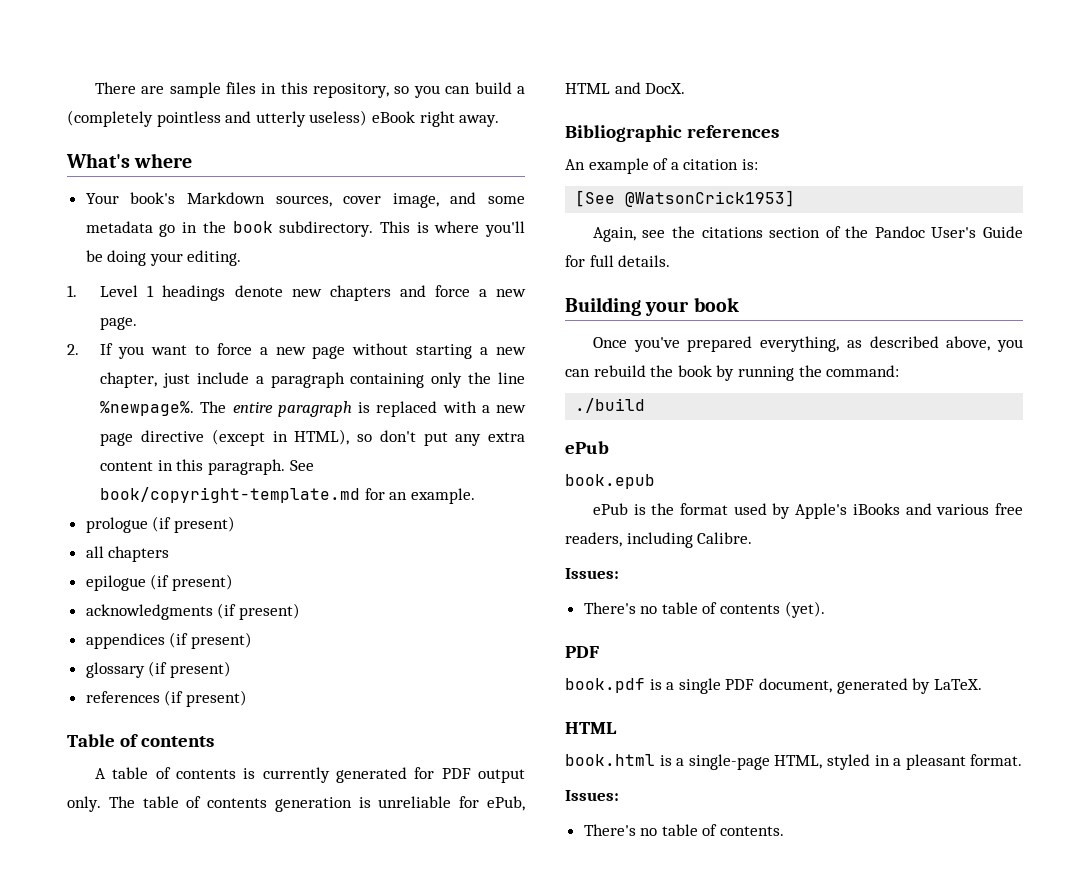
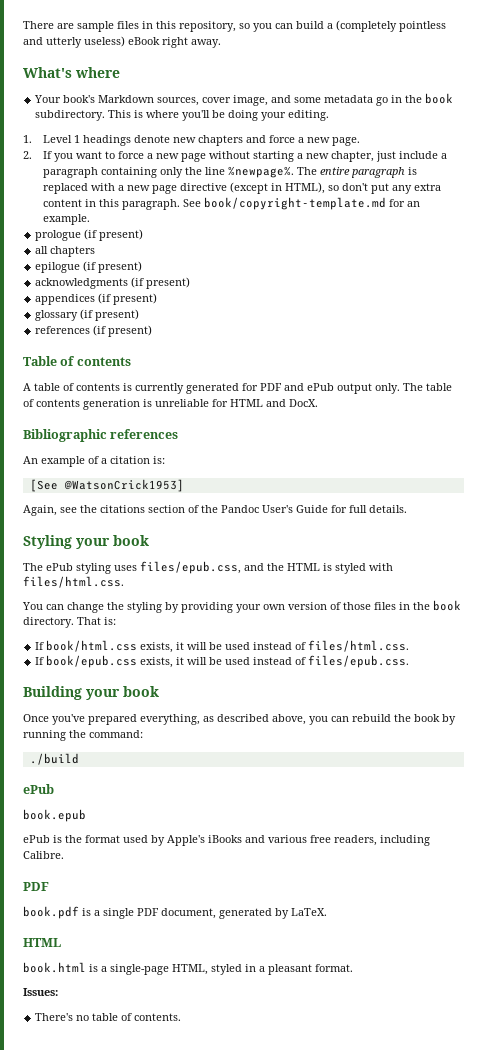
- A table of contents is currently generated for PDF output only.
+ A table of contents is currently generated for PDF and ePub output only.
- The table of contents generation is unreliable for ePub, HTML and DocX.
+ The table of contents generation is unreliable for HTML and DocX.
+ Styling your book
+ The ePub styling uses files/epub.css, and the HTML is styled with files/html.css.
+ You can change the styling by providing your own version of those files in the book directory. That is:
+ If book/html.css exists, it will be used instead of files/html.css.
+ If book/epub.css exists, it will be used instead of files/epub.css.
  ePub is the format used by Apple's iBooks and various free readers, including Calibre.
- Issues:
- There's no table of contents (yet).

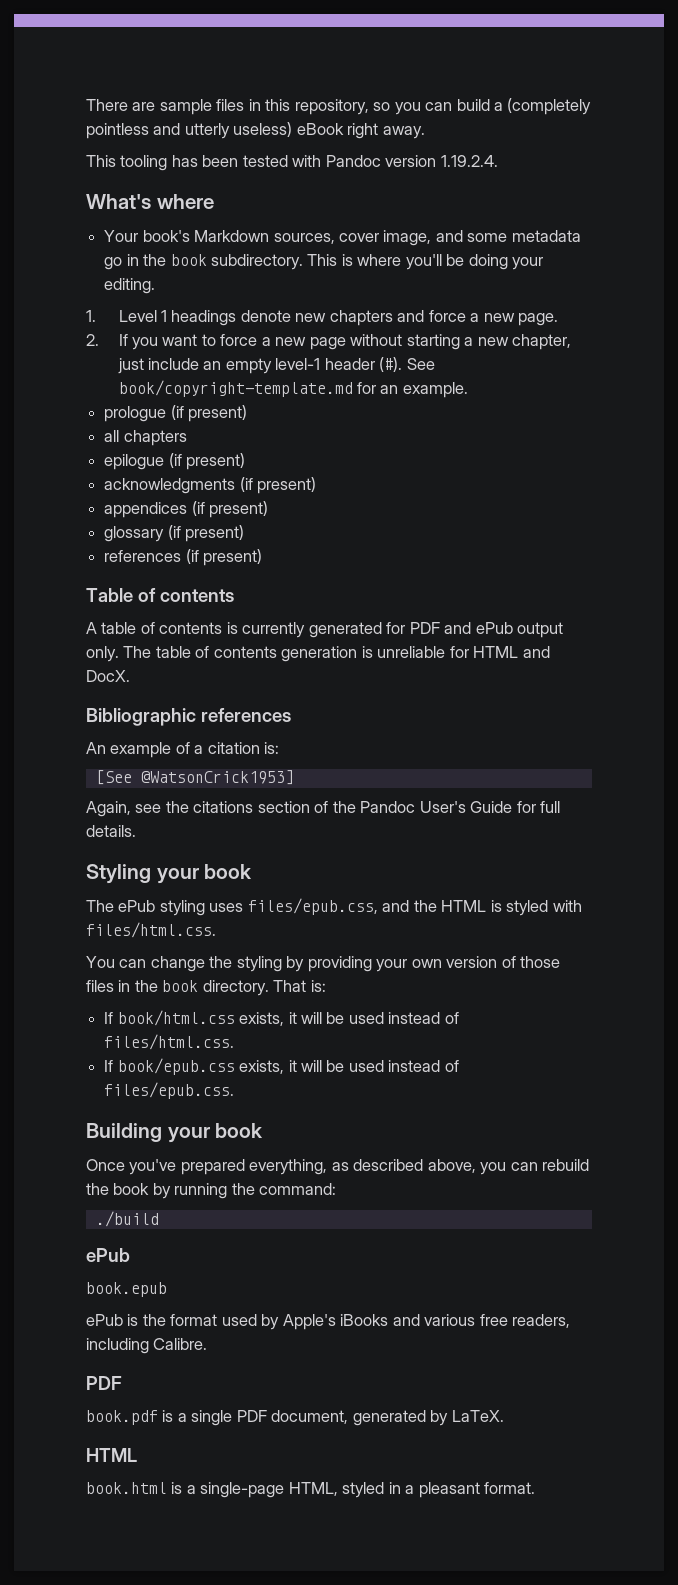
+ This tooling has been tested with Pandoc version 1.19.2.4.
- 2. If you want to force a new page without starting a new chapter, just include a paragraph containing only the line %newpage%. The entire paragraph is replaced with a new page directive (except in HTML), so don't put any extra content in this paragraph.
+ 2. If you want to force a new page without starting a new chapter, just include an empty level-1 header (#).
- Issues:
- There's no table of contents.

